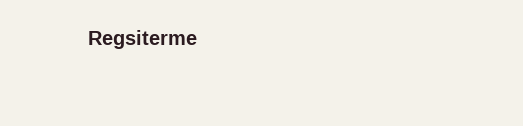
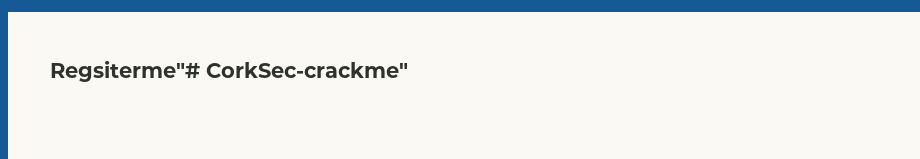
- Regsiterme
+ Regsiterme"# CorkSec-crackme"

